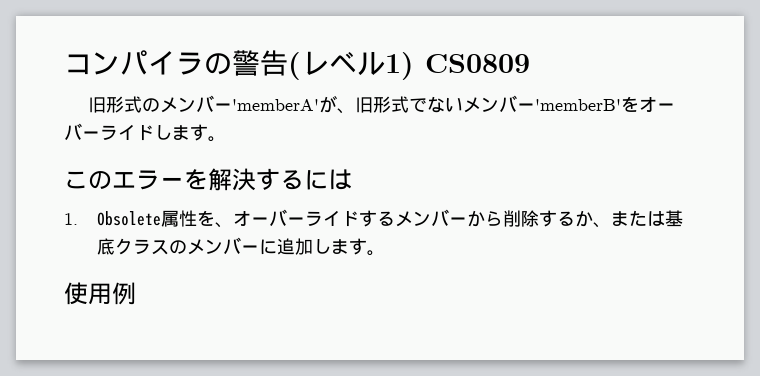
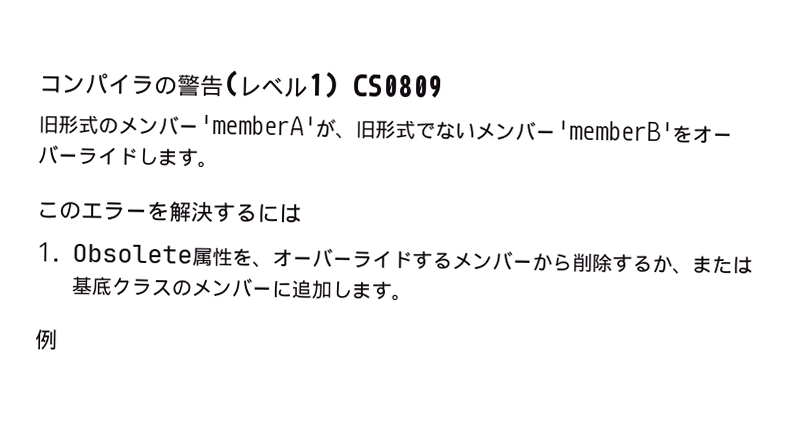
- 使用例
+ 例

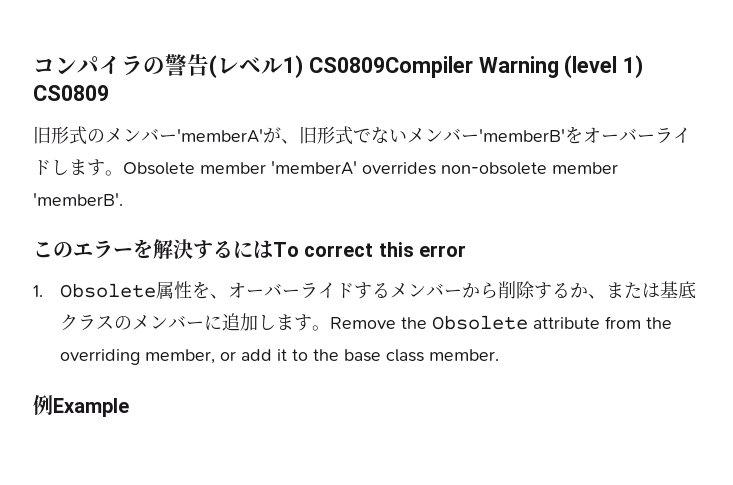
- コンパイラの警告(レベル1) CS0809
+ コンパイラの警告(レベル1) CS0809Compiler Warning (level 1) CS0809
+ Obsolete member 'memberA' overrides non-obsolete member 'memberB'.
- このエラーを解決するには
+ このエラーを解決するにはTo correct this error
+ Remove the Obsolete attribute from the overriding member, or add it to the base class member.
- 例
+ 例Example

